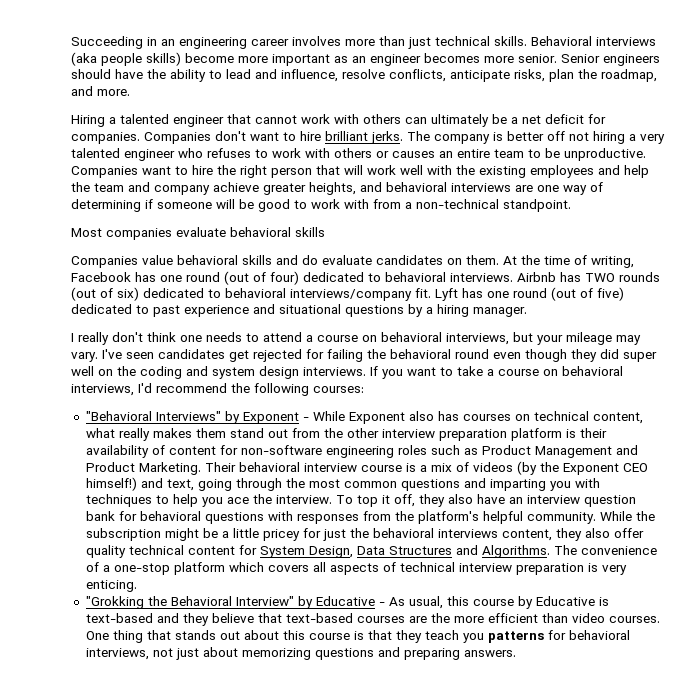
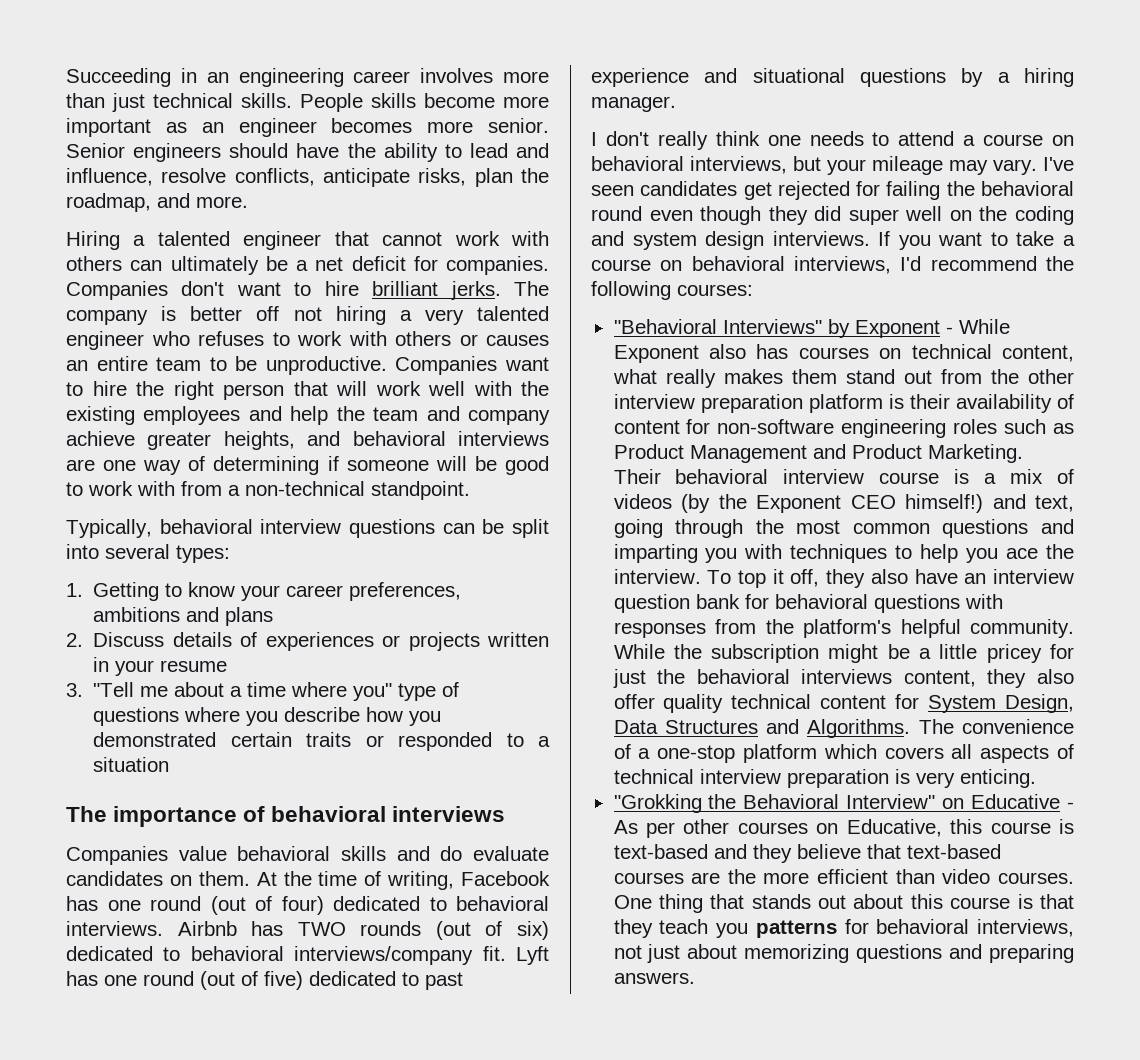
- Behavioral interviews (aka people skills) become more important as an engineer becomes more senior.
+ People skills become more important as an engineer becomes more senior.
- Most companies evaluate behavioral skills
+ Typically, behavioral interview questions can be split into several types:
+ 1. Getting to know your career preferences, ambitions and plans
+ 2. Discuss details of experiences or projects written in your resume
+ 3. "Tell me about a time where you" type of questions where you describe how you demonstrated certain traits or responded to a situation
+ The importance of behavioral interviews
- I really don't think one needs to attend a course on behavioral interviews, but your mileage may vary.
+ I don't really think one needs to attend a course on behavioral interviews, but your mileage may vary.
- "Grokking the Behavioral Interview" by Educative - As usual, this course by Educative is text-based and they believe that text-based courses are the more efficient than video courses.
+ "Grokking the Behavioral Interview" on Educative - As per other courses on Educative, this course is text-based and they believe that text-based courses are the more efficient than video courses.

